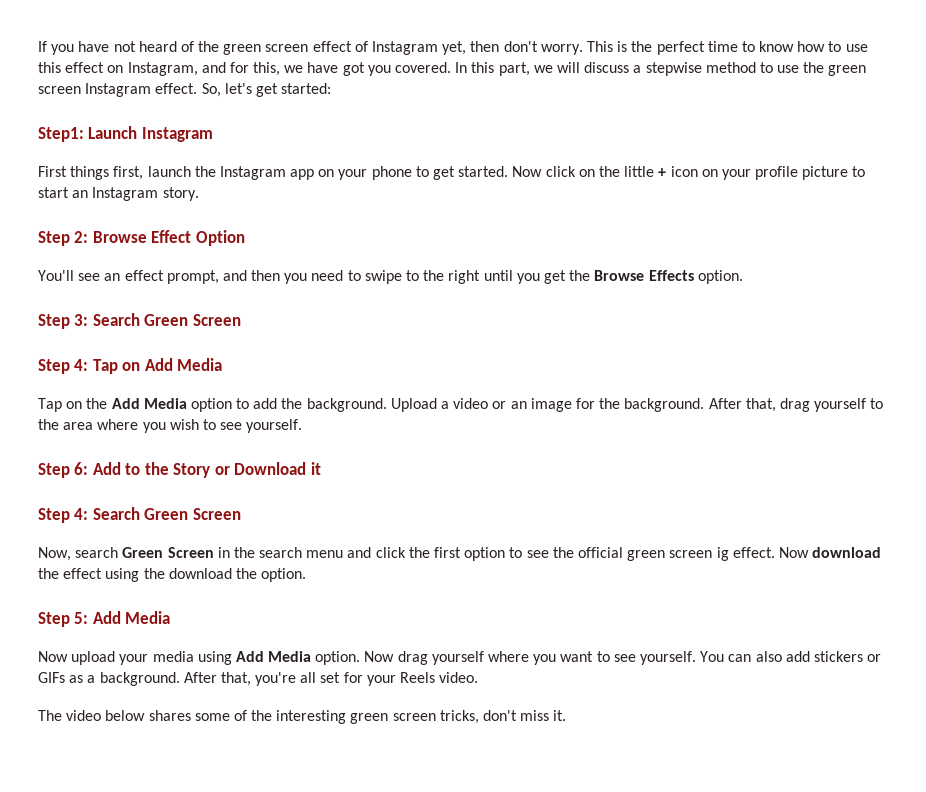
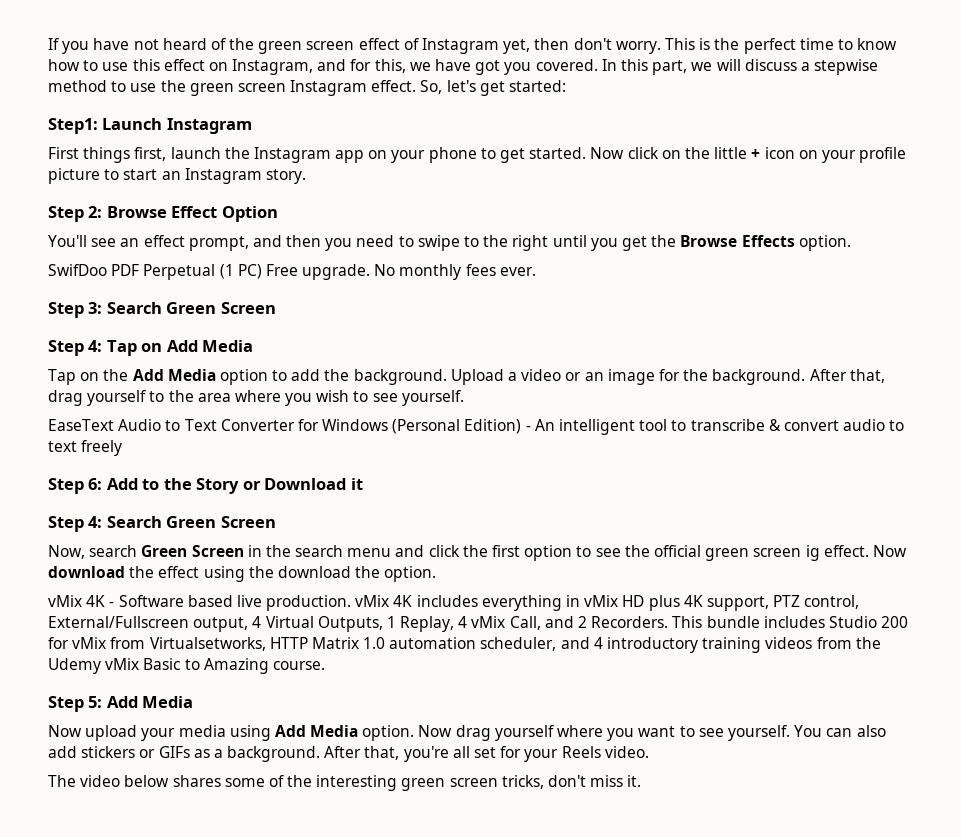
+ SwifDoo PDF Perpetual (1 PC) Free upgrade. No monthly fees ever.
+ EaseText Audio to Text Converter for Windows (Personal Edition) - An intelligent tool to transcribe & convert audio to text freely
+ vMix 4K - Software based live production. vMix 4K includes everything in vMix HD plus 4K support, PTZ control, External/Fullscreen output, 4 Virtual Outputs, 1 Replay, 4 vMix Call, and 2 Recorders. This bundle includes Studio 200 for vMix from Virtualsetworks, HTTP Matrix 1.0 automation scheduler, and 4 introductory training videos from the Udemy vMix Basic to Amazing course.

